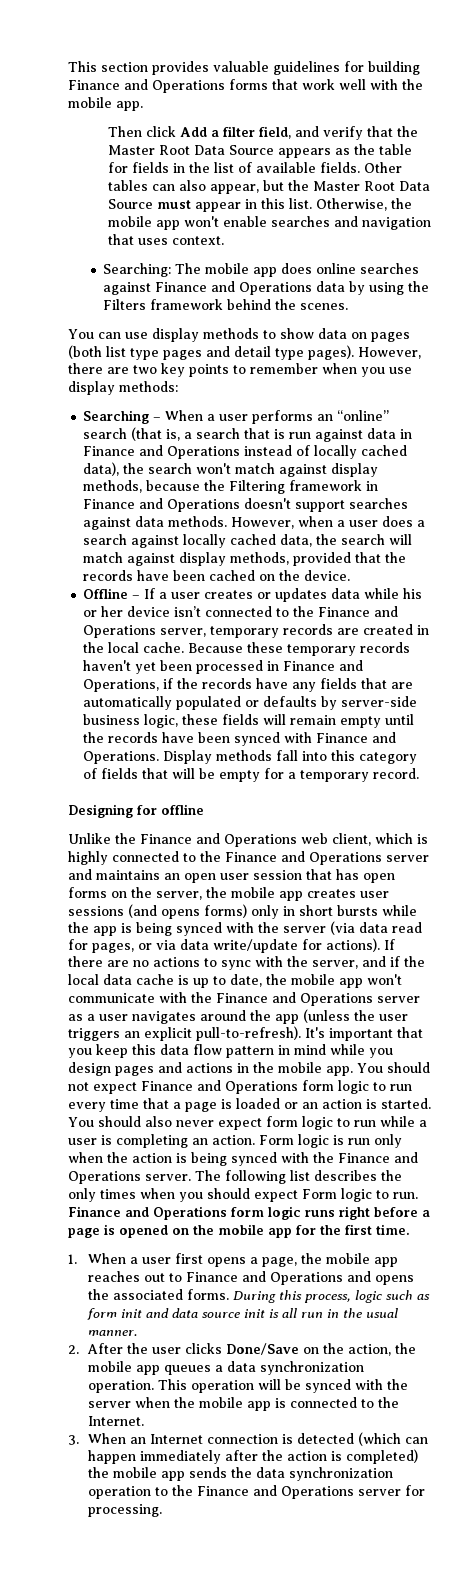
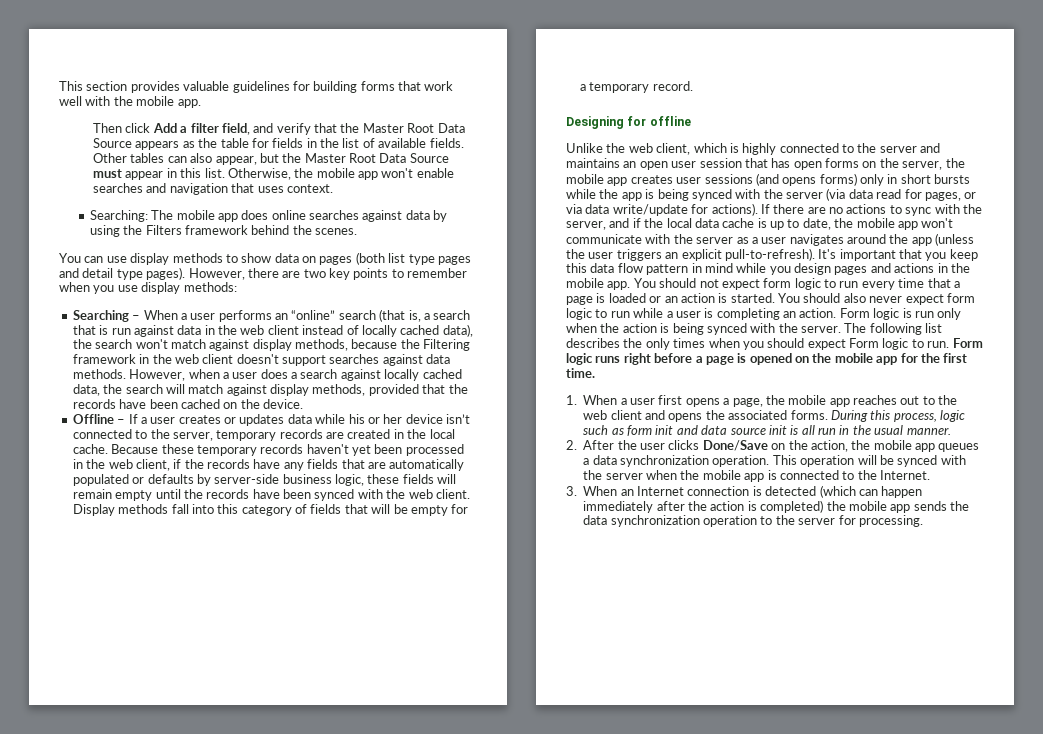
- This section provides valuable guidelines for building Finance and Operations forms that work well with the mobile app.
+ This section provides valuable guidelines for building forms that work well with the mobile app.
- Searching: The mobile app does online searches against Finance and Operations data by using the Filters framework behind the scenes.
+ Searching: The mobile app does online searches against data by using the Filters framework behind the scenes.
- Searching – When a user performs an “online” search (that is, a search that is run against data in Finance and Operations instead of locally cached data), the search won't match against display methods, because the Filtering framework in Finance and Operations doesn't support searches against data methods.
+ Searching – When a user performs an “online” search (that is, a search that is run against data in the web client instead of locally cached data), the search won't match against display methods, because the Filtering framework in the web client doesn't support searches against data methods.
- Offline – If a user creates or updates data while his or her device isn’t connected to the Finance and Operations server, temporary records are created in the local cache.
+ Offline – If a user creates or updates data while his or her device isn’t connected to the server, temporary records are created in the local cache.
- Because these temporary records haven't yet been processed in Finance and Operations, if the records have any fields that are automatically populated or defaults by server-side business logic, these fields will remain empty until the records have been synced with Finance and Operations.
+ Because these temporary records haven't yet been processed in the web client, if the records have any fields that are automatically populated or defaults by server-side business logic, these fields will remain empty until the records have been synced with the web client.
- Unlike the Finance and Operations web client, which is highly connected to the Finance and Operations server and maintains an open user session that has open forms on the server, the mobile app creates user sessions (and opens forms) only in short bursts while the app is being synced with the server (via data read for pages, or via data write/update for actions).
+ Unlike the web client, which is highly connected to the server and maintains an open user session that has open forms on the server, the mobile app creates user sessions (and opens forms) only in short bursts while the app is being synced with the server (via data read for pages, or via data write/update for actions).
- If there are no actions to sync with the server, and if the local data cache is up to date, the mobile app won't communicate with the Finance and Operations server as a user navigates around the app (unless the user triggers an explicit pull-to-refresh).
+ If there are no actions to sync with the server, and if the local data cache is up to date, the mobile app won't communicate with the server as a user navigates around the app (unless the user triggers an explicit pull-to-refresh).
- You should not expect Finance and Operations form logic to run every time that a page is loaded or an action is started.
+ You should not expect form logic to run every time that a page is loaded or an action is started.
- Form logic is run only when the action is being synced with the Finance and Operations server.
+ Form logic is run only when the action is being synced with the server.
- Finance and Operations form logic runs right before a page is opened on the mobile app for the first time.
+ Form logic runs right before a page is opened on the mobile app for the first time.
- 1. When a user first opens a page, the mobile app reaches out to Finance and Operations and opens the associated forms.
+ 1. When a user first opens a page, the mobile app reaches out to the web client and opens the associated forms.
- 3. When an Internet connection is detected (which can happen immediately after the action is completed) the mobile app sends the data synchronization operation to the Finance and Operations server for processing.
+ 3. When an Internet connection is detected (which can happen immediately after the action is completed) the mobile app sends the data synchronization operation to the server for processing.

